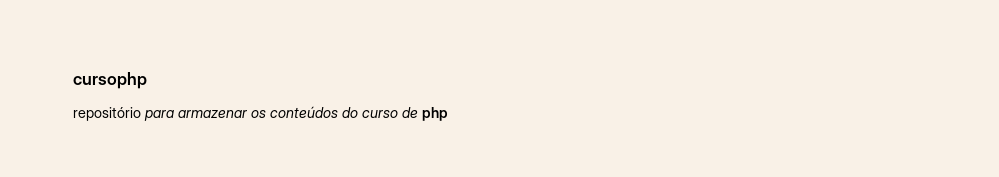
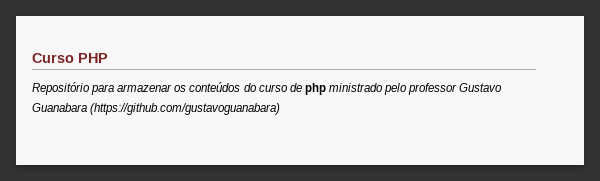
- cursophp
- repositório para armazenar os conteúdos do curso de php
+ Curso PHP
+ Repositório para armazenar os conteúdos do curso de php ministrado pelo professor Gustavo Guanabara (https://github.com/gustavoguanabara)

